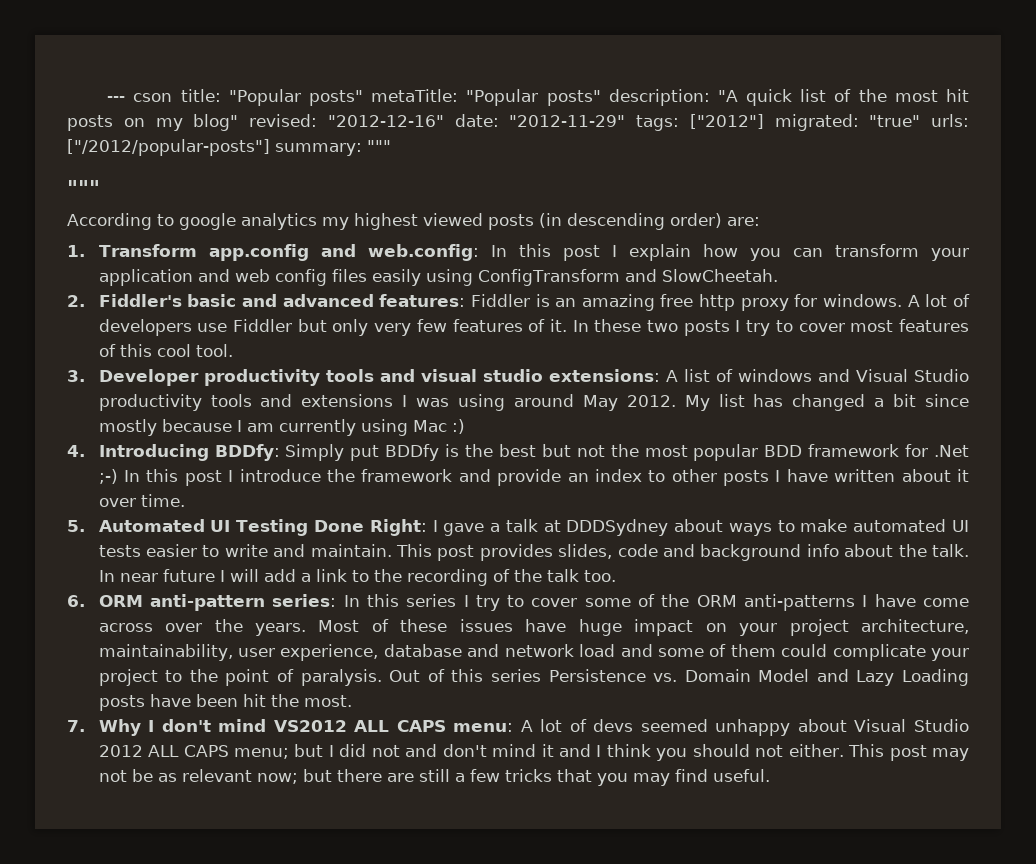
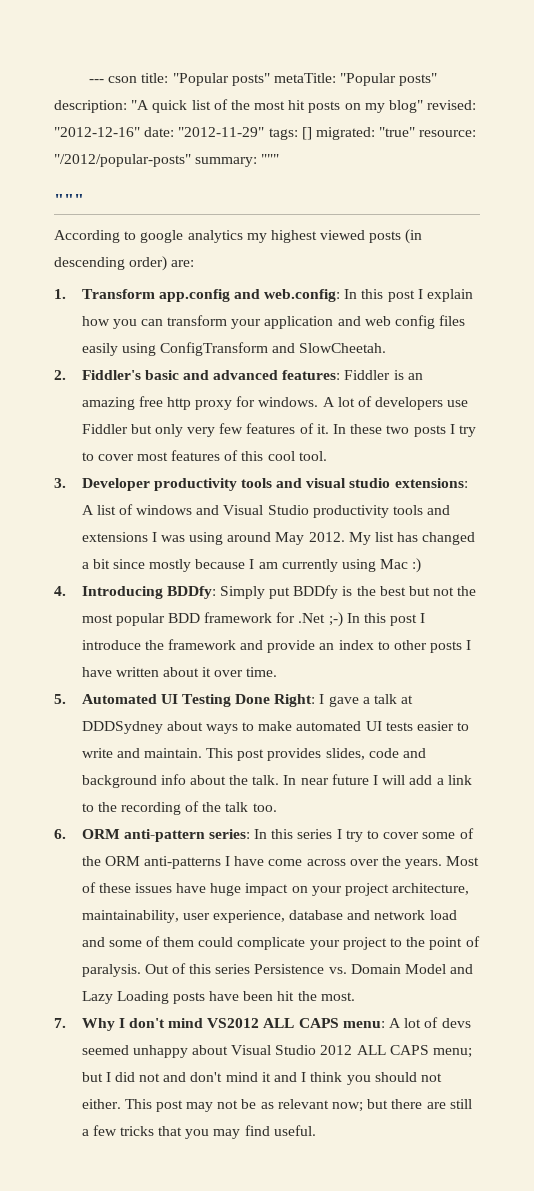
- --- cson title: "Popular posts" metaTitle: "Popular posts" description: "A quick list of the most hit posts on my blog" revised: "2012-12-16" date: "2012-11-29" tags: ["2012"] migrated: "true" urls: ["/2012/popular-posts"] summary: """
+ --- cson title: "Popular posts" metaTitle: "Popular posts" description: "A quick list of the most hit posts on my blog" revised: "2012-12-16" date: "2012-11-29" tags: [] migrated: "true" resource: "/2012/popular-posts" summary: """

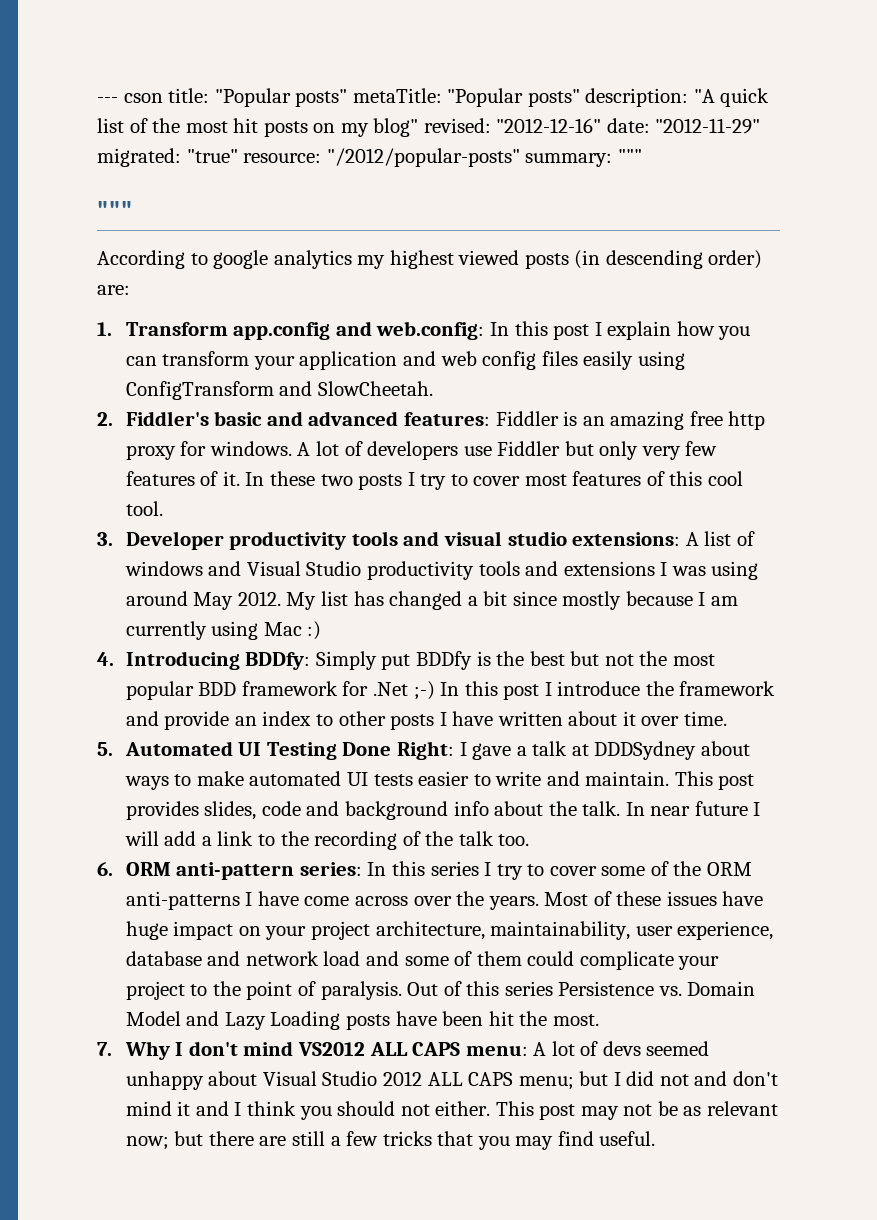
- --- cson title: "Popular posts" metaTitle: "Popular posts" description: "A quick list of the most hit posts on my blog" revised: "2012-12-16" date: "2012-11-29" tags: [] migrated: "true" resource: "/2012/popular-posts" summary: """
+ --- cson title: "Popular posts" metaTitle: "Popular posts" description: "A quick list of the most hit posts on my blog" revised: "2012-12-16" date: "2012-11-29" migrated: "true" resource: "/2012/popular-posts" summary: """

